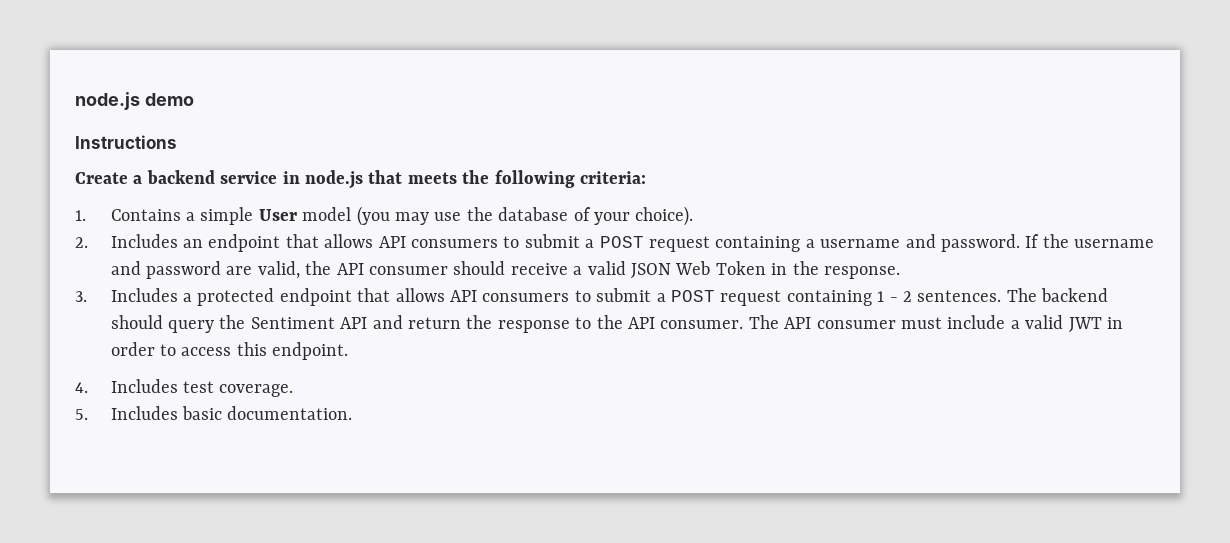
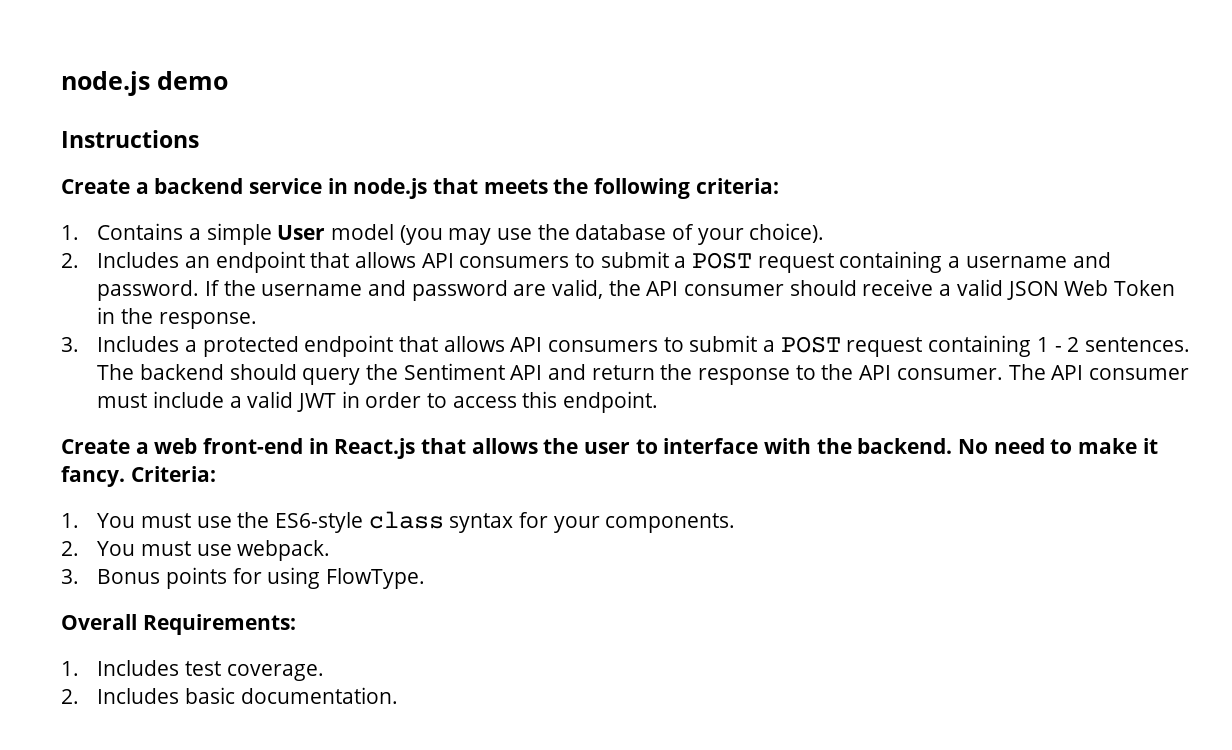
- 4. Includes test coverage.
+ Create a web front-end in React.js that allows the user to interface with the backend. No need to make it fancy. Criteria:
+ 1. You must use the ES6-style class syntax for your components.
+ 2. You must use webpack.
+ 3. Bonus points for using FlowType.
+ Overall Requirements:
+ 1. Includes test coverage.
- 5. Includes basic documentation.
+ 2. Includes basic documentation.

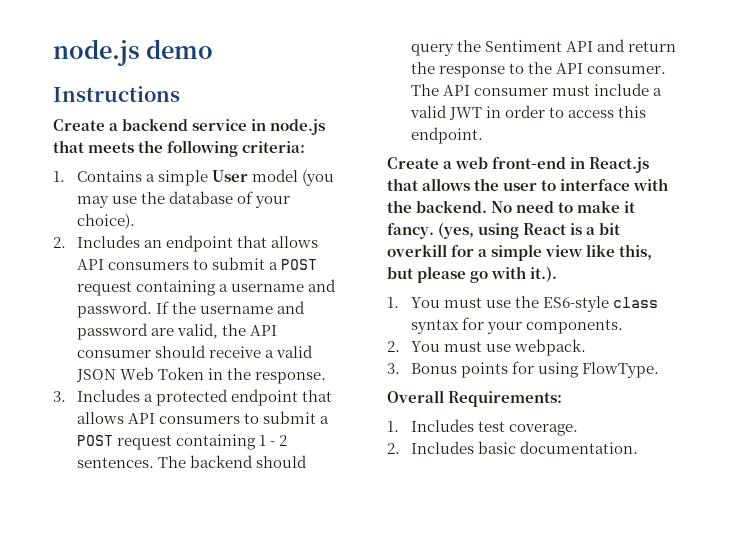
- Criteria:
+ (yes, using React is a bit overkill for a simple view like this, but please go with it.).

